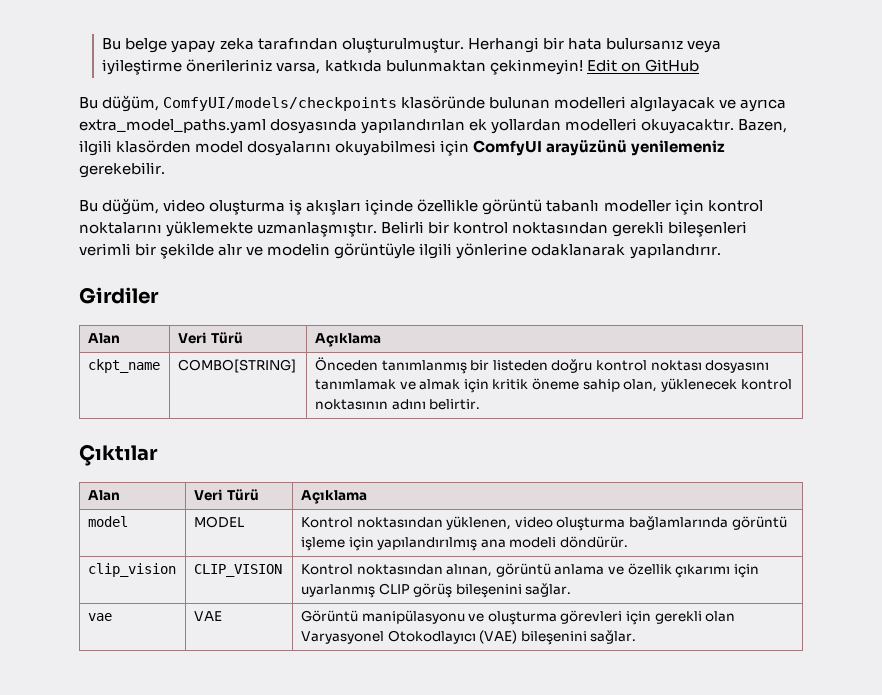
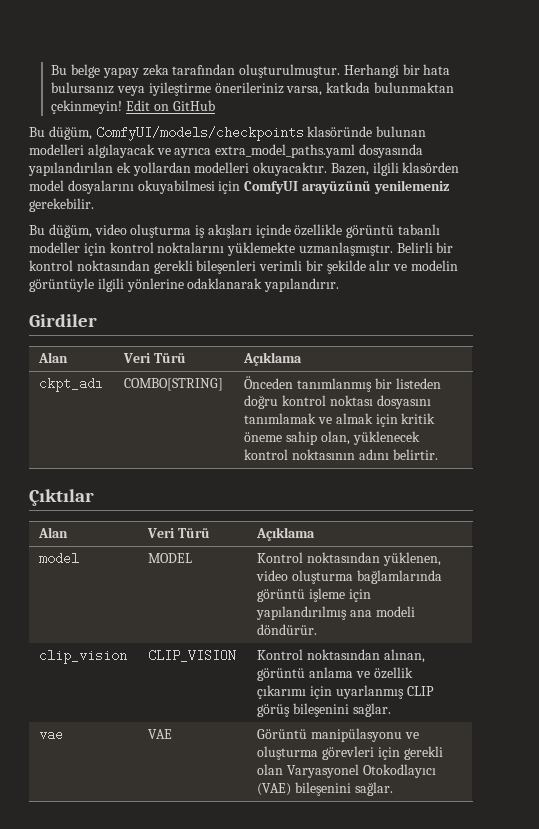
- ckpt_name | COMBO[STRING] | Önceden tanımlanmış bir listeden doğru kontrol noktası dosyasını tanımlamak ve almak için kritik öneme sahip olan, yüklenecek kontrol noktasının adını belirtir.
+ ckpt_adı | COMBO[STRING] | Önceden tanımlanmış bir listeden doğru kontrol noktası dosyasını tanımlamak ve almak için kritik öneme sahip olan, yüklenecek kontrol noktasının adını belirtir.

